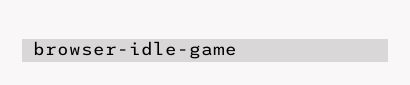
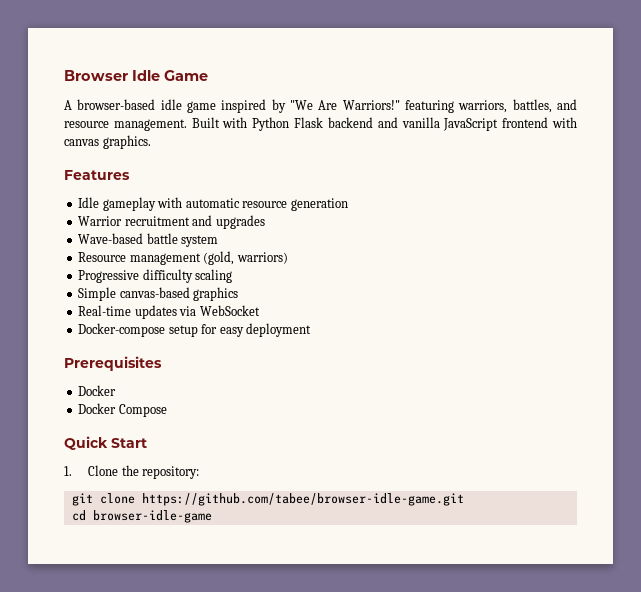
- browser-idle-game
+ Browser Idle Game
+ A browser-based idle game inspired by "We Are Warriors!" featuring warriors, battles, and resource management. Built with Python Flask backend and vanilla JavaScript frontend with canvas graphics.
+ Features
+ Idle gameplay with automatic resource generation
+ Warrior recruitment and upgrades
+ Wave-based battle system
+ Resource management (gold, warriors)
+ Progressive difficulty scaling
+ Simple canvas-based graphics
+ Real-time updates via WebSocket
+ Docker-compose setup for easy deployment
+ Prerequisites
+ Docker
+ Docker Compose
+ Quick Start
+ 1. Clone the repository:
+ git clone https://github.com/tabee/browser-idle-game.git
+ cd browser-idle-game

